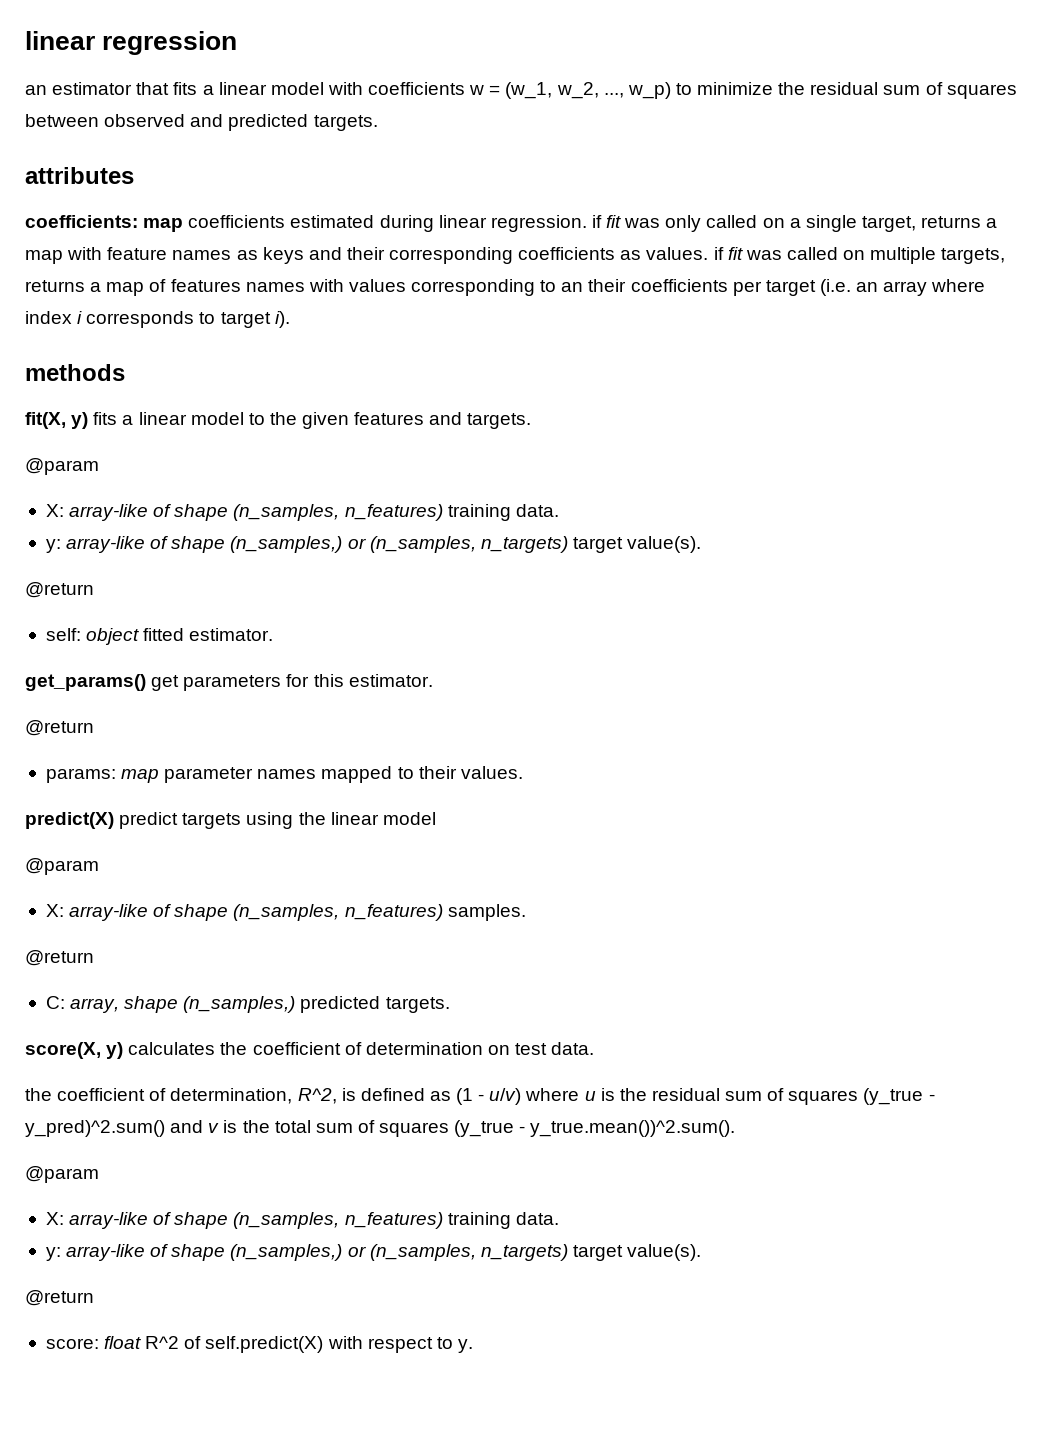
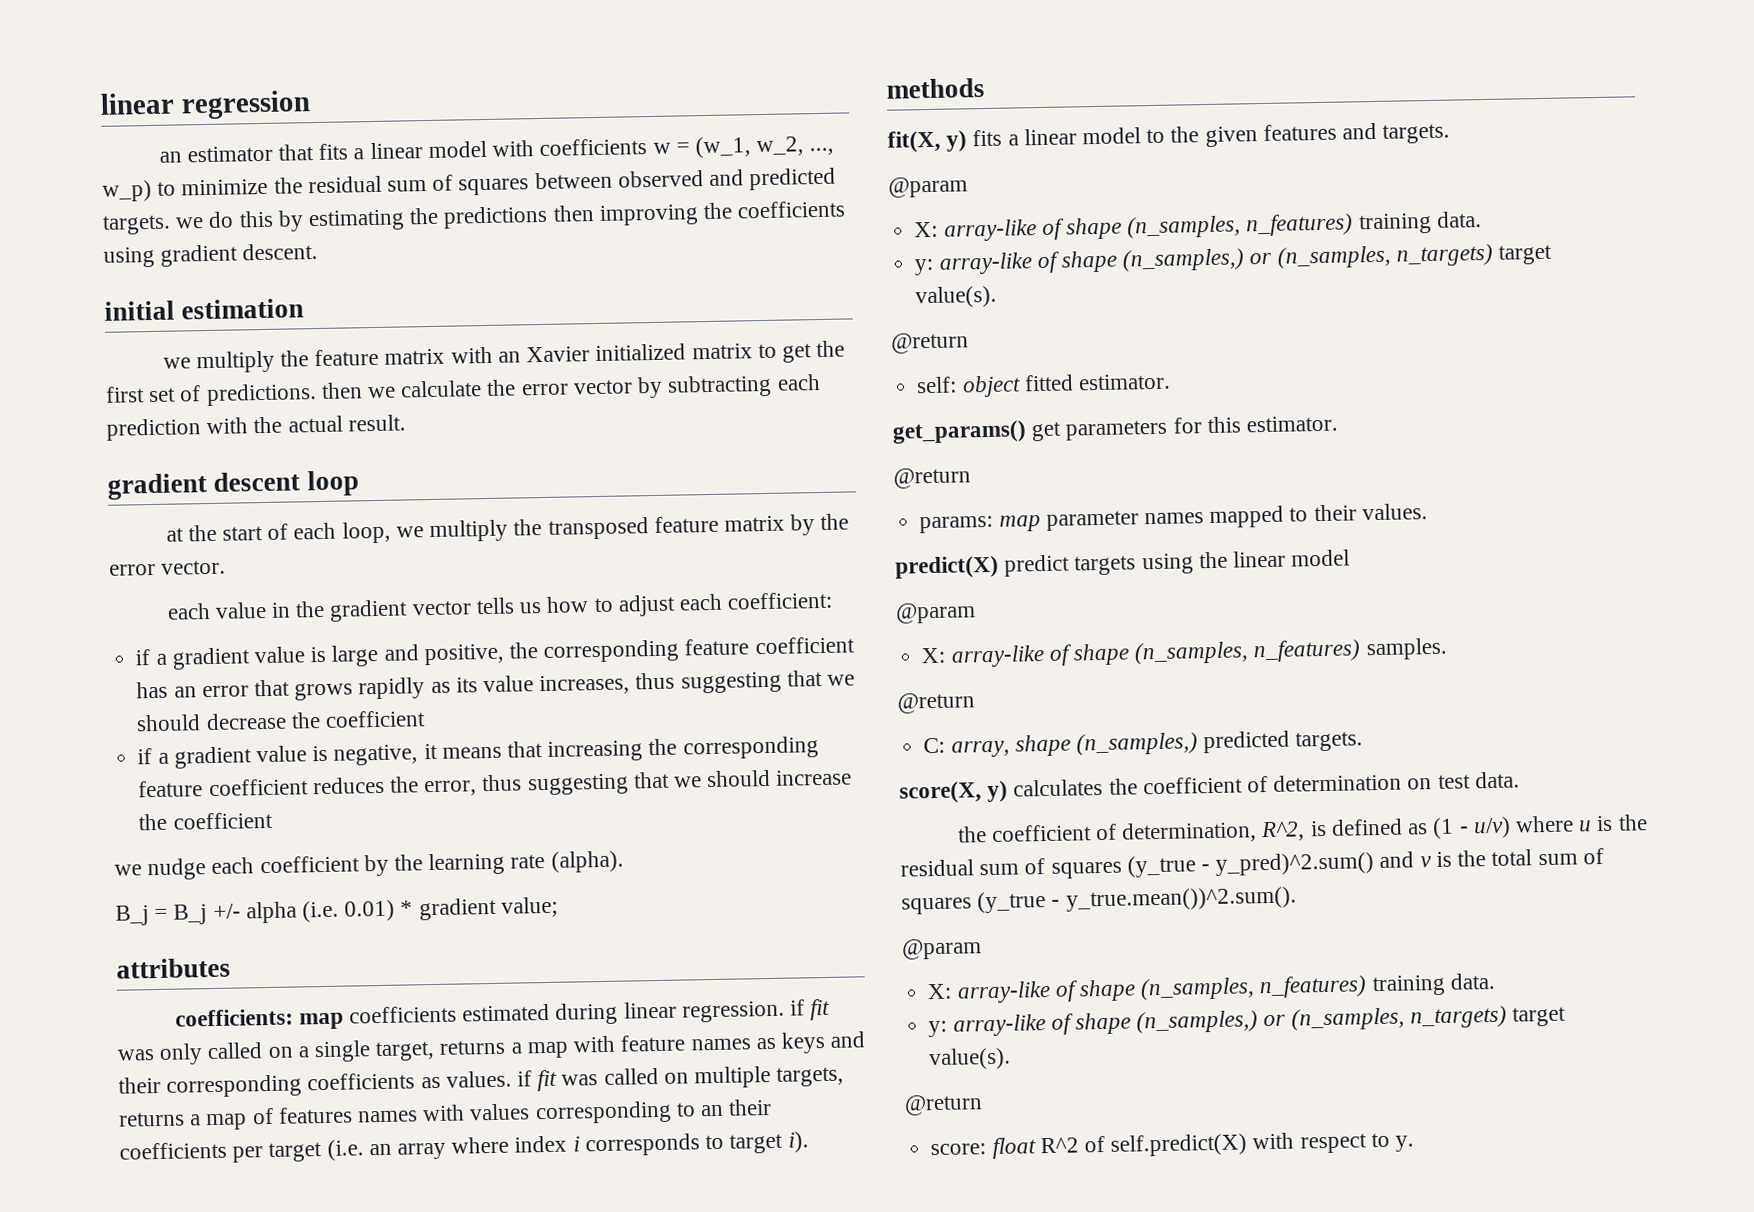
- an estimator that fits a linear model with coefficients w = (w_1, w_2, ..., w_p) to minimize the residual sum of squares between observed and predicted targets.
+ an estimator that fits a linear model with coefficients w = (w_1, w_2, ..., w_p) to minimize the residual sum of squares between observed and predicted targets. we do this by estimating the predictions then improving the coefficients using gradient descent.
+ initial estimation
+ we multiply the feature matrix with an Xavier initialized matrix to get the first set of predictions. then we calculate the error vector by subtracting each prediction with the actual result.
+ gradient descent loop
+ at the start of each loop, we multiply the transposed feature matrix by the error vector.
+ each value in the gradient vector tells us how to adjust each coefficient:
+ if a gradient value is large and positive, the corresponding feature coefficient has an error that grows rapidly as its value increases, thus suggesting that we should decrease the coefficient
+ if a gradient value is negative, it means that increasing the corresponding feature coefficient reduces the error, thus suggesting that we should increase the coefficient
+ we nudge each coefficient by the learning rate (alpha).
+ B_j = B_j +/- alpha (i.e. 0.01) * gradient value;

